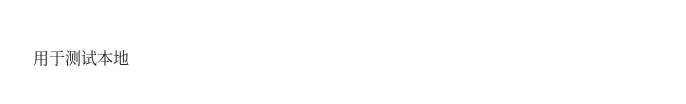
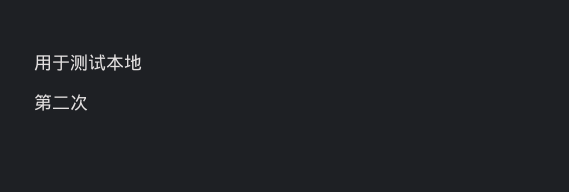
+ 第二次

